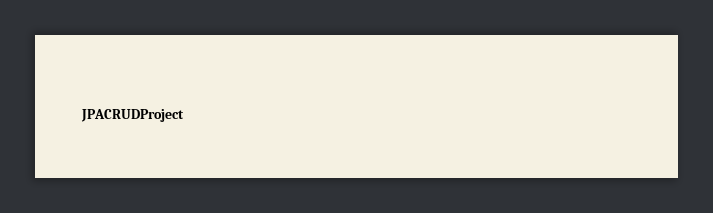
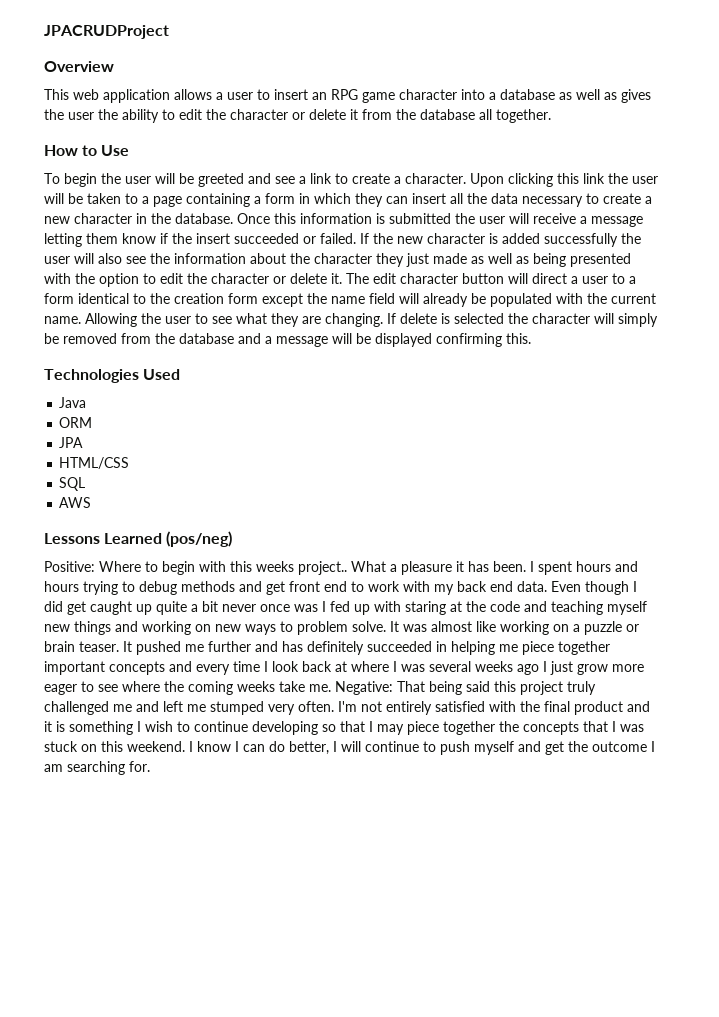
+ Overview
+ This web application allows a user to insert an RPG game character into a database as well as gives the user the ability to edit the character or delete it from the database all together.
+ How to Use
+ To begin the user will be greeted and see a link to create a character. Upon clicking this link the user will be taken to a page containing a form in which they can insert all the data necessary to create a new character in the database. Once this information is submitted the user will receive a message letting them know if the insert succeeded or failed. If the new character is added successfully the user will also see the information about the character they just made as well as being presented with the option to edit the character or delete it. The edit character button will direct a user to a form identical to the creation form except the name field will already be populated with the current name. Allowing the user to see what they are changing. If delete is selected the character will simply be removed from the database and a message will be displayed confirming this.
+ Technologies Used
+ Java
+ ORM
+ JPA
+ HTML/CSS
+ SQL
+ AWS
+ Lessons Learned (pos/neg)
+ Positive: Where to begin with this weeks project.. What a pleasure it has been. I spent hours and hours trying to debug methods and get front end to work with my back end data. Even though I did get caught up quite a bit never once was I fed up with staring at the code and teaching myself new things and working on new ways to problem solve. It was almost like working on a puzzle or brain teaser. It pushed me further and has definitely succeeded in helping me piece together important concepts and every time I look back at where I was several weeks ago I just grow more eager to see where the coming weeks take me. Negative: That being said this project truly challenged me and left me stumped very often. I'm not entirely satisfied with the final product and it is something I wish to continue developing so that I may piece together the concepts that I was stuck on this weekend. I know I can do better, I will continue to push myself and get the outcome I am searching for.

